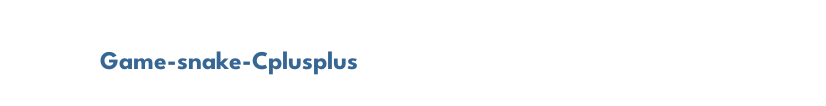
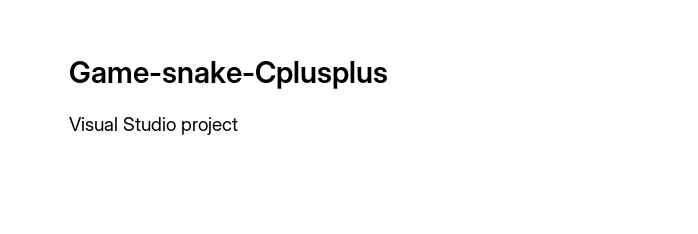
+ Visual Studio project

